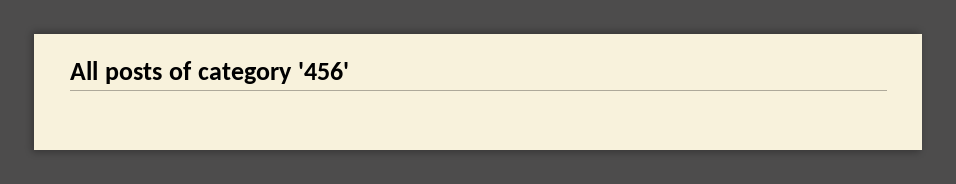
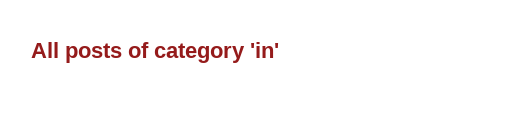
- All posts of category '456'
+ All posts of category 'in'

